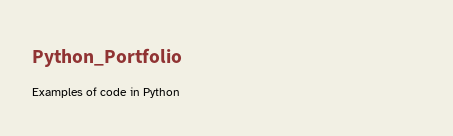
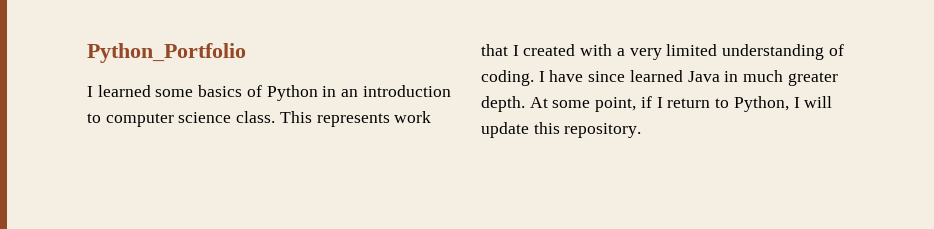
- Examples of code in Python
+ I learned some basics of Python in an introduction to computer science class. This represents work that I created with a very limited understanding of coding. I have since learned Java in much greater depth. At some point, if I return to Python, I will update this repository.

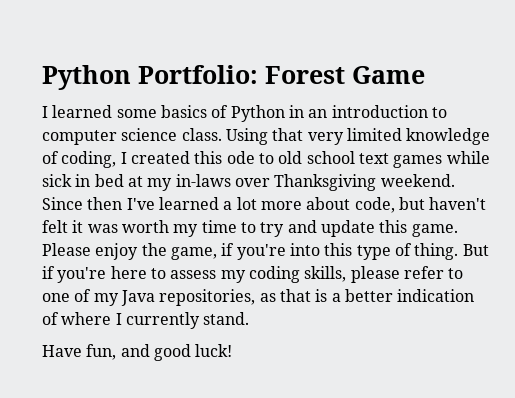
- Python_Portfolio
+ Python Portfolio: Forest Game
- This represents work that I created with a very limited understanding of coding. I have since learned Java in much greater depth. At some point, if I return to Python, I will update this repository.
+ Using that very limited knowledge of coding, I created this ode to old school text games while sick in bed at my in-laws over Thanksgiving weekend. Since then I've learned a lot more about code, but haven't felt it was worth my time to try and update this game. Please enjoy the game, if you're into this type of thing. But if you're here to assess my coding skills, please refer to one of my Java repositories, as that is a better indication of where I currently stand.
+ Have fun, and good luck!

